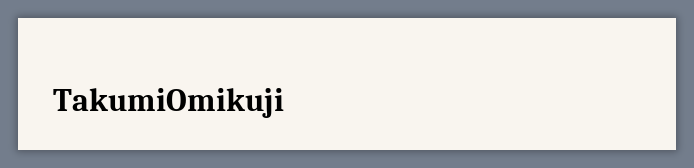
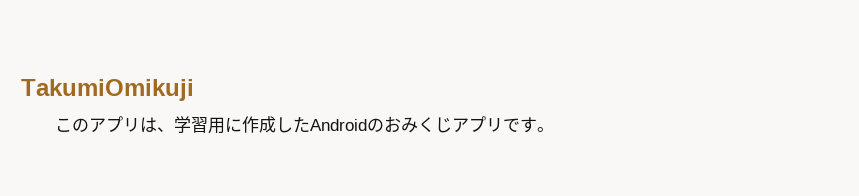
+ このアプリは、学習用に作成したAndroidのおみくじアプリです。

